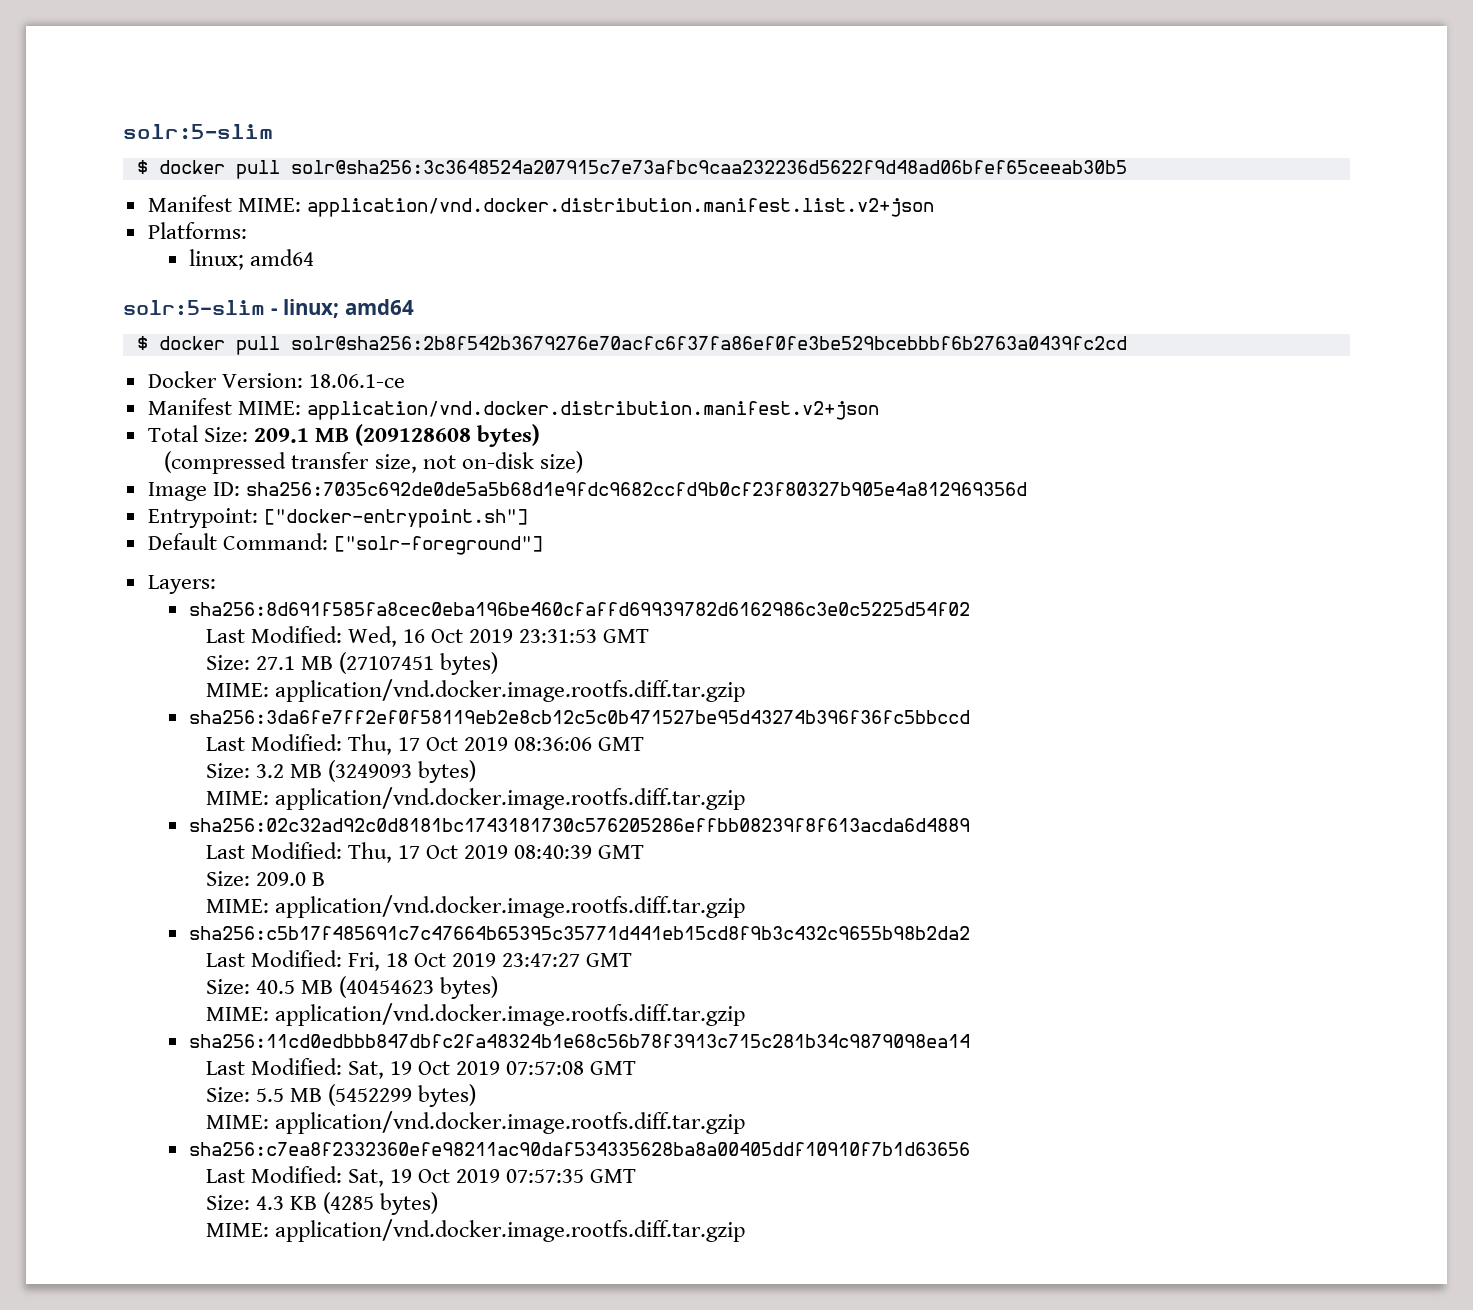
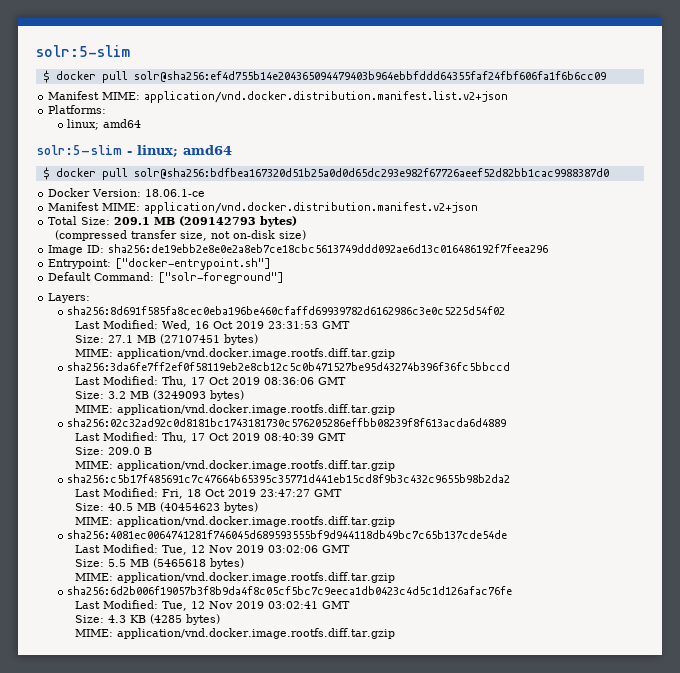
- $ docker pull solr@sha256:3c3648524a207915c7e73afbc9caa232236d5622f9d48ad06bfef65ceeab30b5
+ $ docker pull solr@sha256:ef4d755b14e204365094479403b964ebbfddd64355faf24fbf606fa1f6b6cc09
- $ docker pull solr@sha256:2b8f542b3679276e70acfc6f37fa86ef0fe3be529bcebbbf6b2763a0439fc2cd
+ $ docker pull solr@sha256:bdfbea167320d51b25a0d0d65dc293e982f67726aeef52d82bb1cac9988387d0
- Total Size: 209.1 MB (209128608 bytes)
+ Total Size: 209.1 MB (209142793 bytes)
- Image ID: sha256:7035c692de0de5a5b68d1e9fdc9682ccfd9b0cf23f80327b905e4a812969356d
+ Image ID: sha256:de19ebb2e8e0e2a8eb7ce18cbc5613749ddd092ae6d13c016486192f7feea296
- sha256:11cd0edbbb847dbfc2fa48324b1e68c56b78f3913c715c281b34c9879098ea14
- Last Modified: Sat, 19 Oct 2019 07:57:08 GMT
+ sha256:4081ec0064741281f746045d689593555bf9d944118db49bc7c65b137cde54de
+ Last Modified: Tue, 12 Nov 2019 03:02:06 GMT
- Size: 5.5 MB (5452299 bytes)
+ Size: 5.5 MB (5465618 bytes)
  MIME: application/vnd.docker.image.rootfs.diff.tar.gzip
- sha256:c7ea8f2332360efe98211ac90daf534335628ba8a00405ddf10910f7b1d63656
- Last Modified: Sat, 19 Oct 2019 07:57:35 GMT
+ sha256:6d2b006f19057b3f8b9da4f8c05cf5bc7c9eeca1db0423c4d5c1d126afac76fe
+ Last Modified: Tue, 12 Nov 2019 03:02:41 GMT

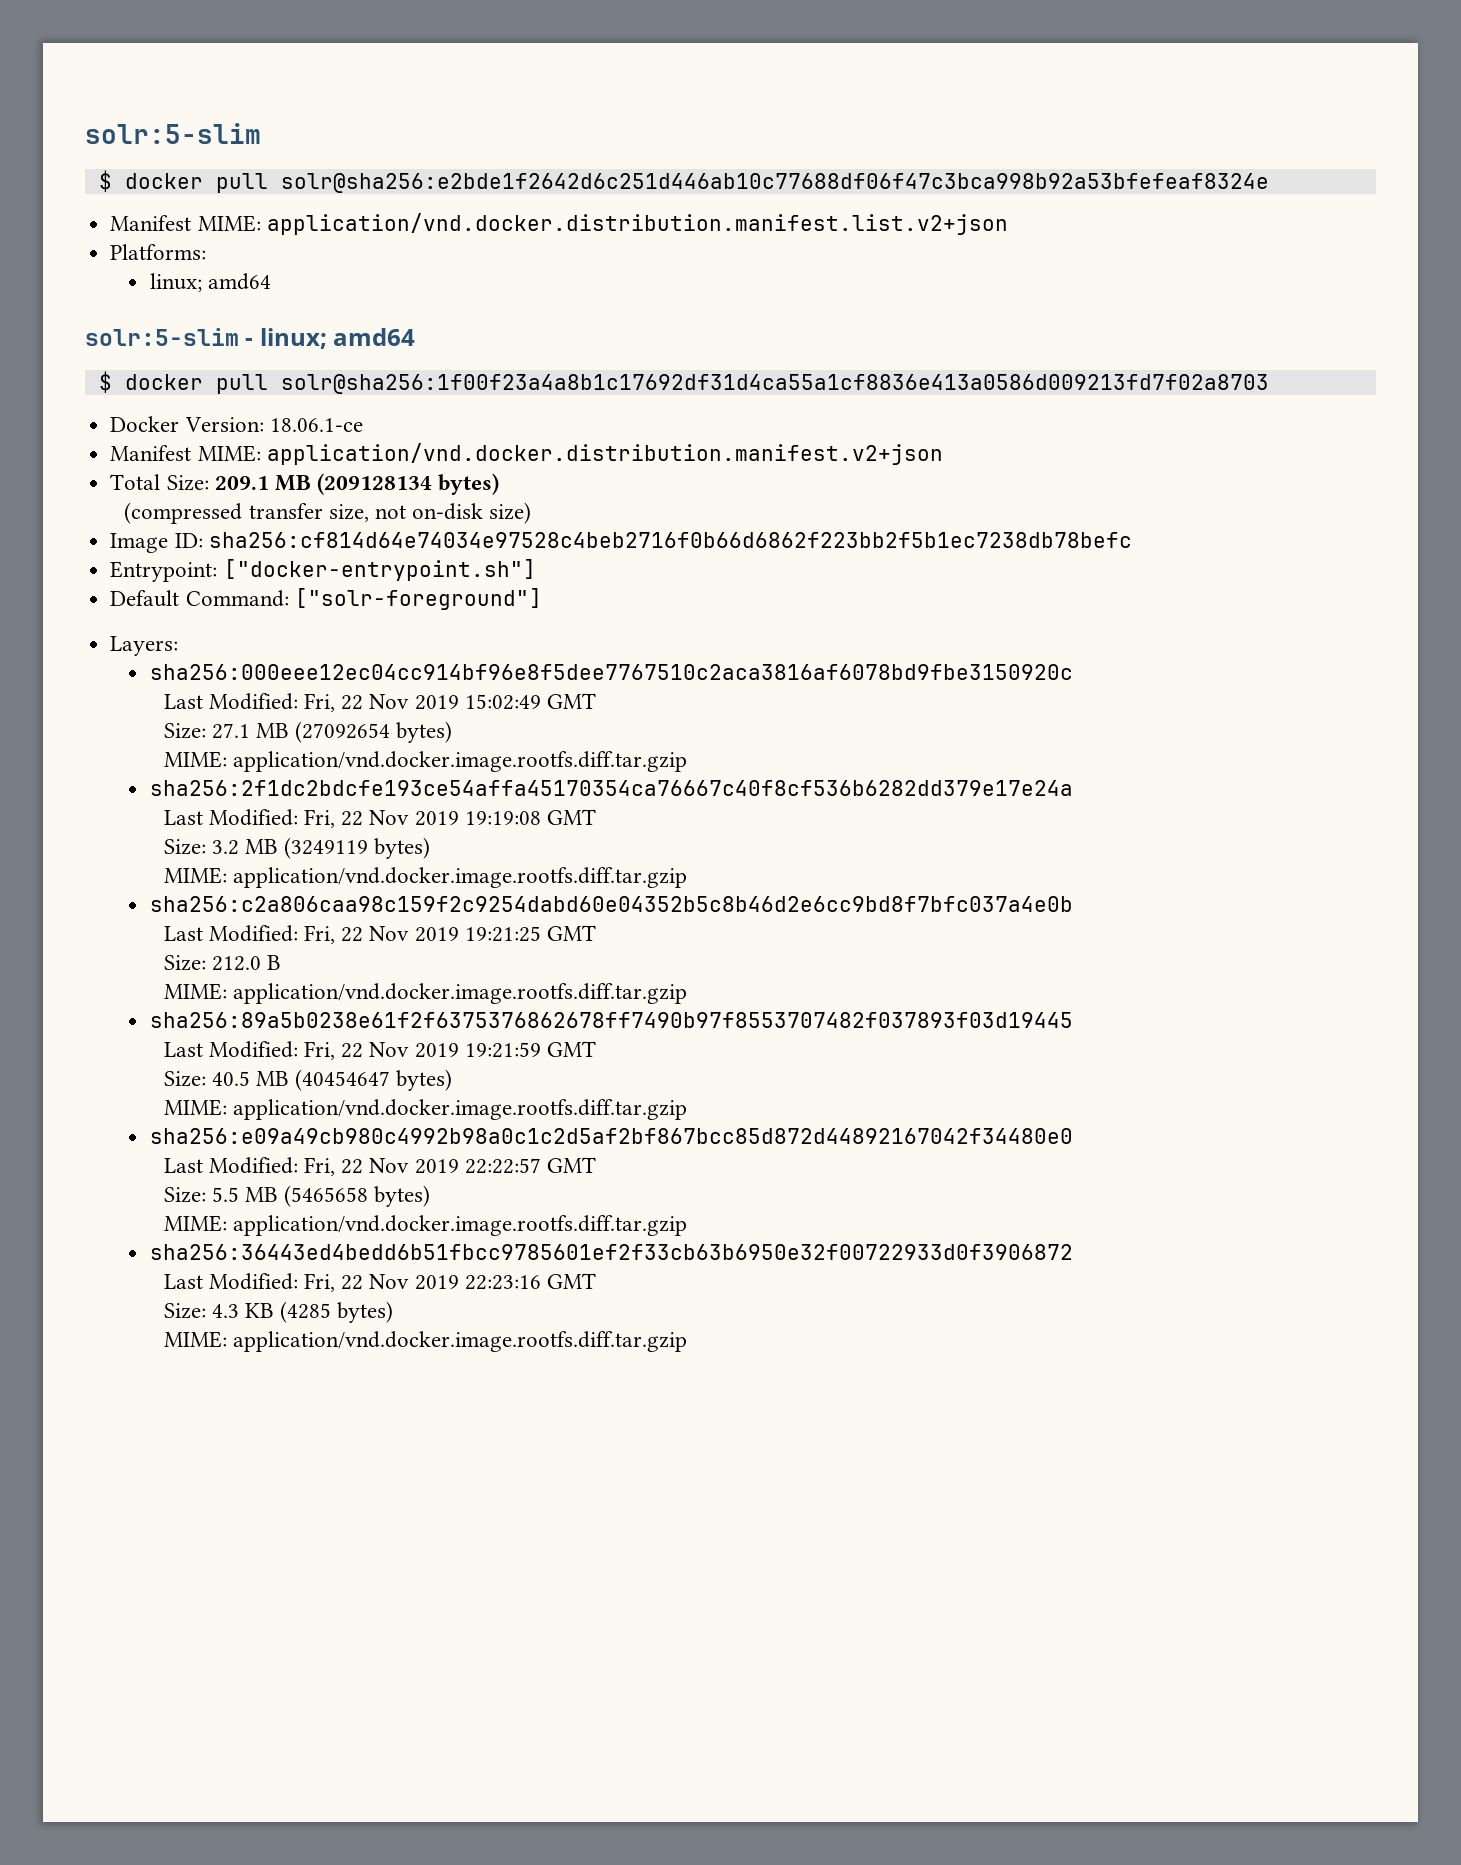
- $ docker pull solr@sha256:ef4d755b14e204365094479403b964ebbfddd64355faf24fbf606fa1f6b6cc09
+ $ docker pull solr@sha256:e2bde1f2642d6c251d446ab10c77688df06f47c3bca998b92a53bfefeaf8324e
- $ docker pull solr@sha256:bdfbea167320d51b25a0d0d65dc293e982f67726aeef52d82bb1cac9988387d0
+ $ docker pull solr@sha256:1f00f23a4a8b1c17692df31d4ca55a1cf8836e413a0586d009213fd7f02a8703
- Total Size: 209.1 MB (209142793 bytes)
+ Total Size: 209.1 MB (209128134 bytes)
- Image ID: sha256:de19ebb2e8e0e2a8eb7ce18cbc5613749ddd092ae6d13c016486192f7feea296
+ Image ID: sha256:cf814d64e74034e97528c4beb2716f0b66d6862f223bb2f5b1ec7238db78befc
- sha256:8d691f585fa8cec0eba196be460cfaffd69939782d6162986c3e0c5225d54f02
- Last Modified: Wed, 16 Oct 2019 23:31:53 GMT
+ sha256:000eee12ec04cc914bf96e8f5dee7767510c2aca3816af6078bd9fbe3150920c
+ Last Modified: Fri, 22 Nov 2019 15:02:49 GMT
- Size: 27.1 MB (27107451 bytes)
+ Size: 27.1 MB (27092654 bytes)
  MIME: application/vnd.docker.image.rootfs.diff.tar.gzip
- sha256:3da6fe7ff2ef0f58119eb2e8cb12c5c0b471527be95d43274b396f36fc5bbccd
- Last Modified: Thu, 17 Oct 2019 08:36:06 GMT
+ sha256:2f1dc2bdcfe193ce54affa45170354ca76667c40f8cf536b6282dd379e17e24a
+ Last Modified: Fri, 22 Nov 2019 19:19:08 GMT
- Size: 3.2 MB (3249093 bytes)
+ Size: 3.2 MB (3249119 bytes)
  MIME: application/vnd.docker.image.rootfs.diff.tar.gzip
- sha256:02c32ad92c0d8181bc1743181730c576205286effbb08239f8f613acda6d4889
- Last Modified: Thu, 17 Oct 2019 08:40:39 GMT
- Size: 209.0 B
+ sha256:c2a806caa98c159f2c9254dabd60e04352b5c8b46d2e6cc9bd8f7bfc037a4e0b
+ Last Modified: Fri, 22 Nov 2019 19:21:25 GMT
+ Size: 212.0 B
- sha256:c5b17f485691c7c47664b65395c35771d441eb15cd8f9b3c432c9655b98b2da2
- Last Modified: Fri, 18 Oct 2019 23:47:27 GMT
+ sha256:89a5b0238e61f2f6375376862678ff7490b97f8553707482f037893f03d19445
+ Last Modified: Fri, 22 Nov 2019 19:21:59 GMT
- Size: 40.5 MB (40454623 bytes)
+ Size: 40.5 MB (40454647 bytes)
  MIME: application/vnd.docker.image.rootfs.diff.tar.gzip
- sha256:4081ec0064741281f746045d689593555bf9d944118db49bc7c65b137cde54de
- Last Modified: Tue, 12 Nov 2019 03:02:06 GMT
+ sha256:e09a49cb980c4992b98a0c1c2d5af2bf867bcc85d872d44892167042f34480e0
+ Last Modified: Fri, 22 Nov 2019 22:22:57 GMT
- Size: 5.5 MB (5465618 bytes)
+ Size: 5.5 MB (5465658 bytes)
  MIME: application/vnd.docker.image.rootfs.diff.tar.gzip
- sha256:6d2b006f19057b3f8b9da4f8c05cf5bc7c9eeca1db0423c4d5c1d126afac76fe
- Last Modified: Tue, 12 Nov 2019 03:02:41 GMT
+ sha256:36443ed4bedd6b51fbcc9785601ef2f33cb63b6950e32f00722933d0f3906872
+ Last Modified: Fri, 22 Nov 2019 22:23:16 GMT

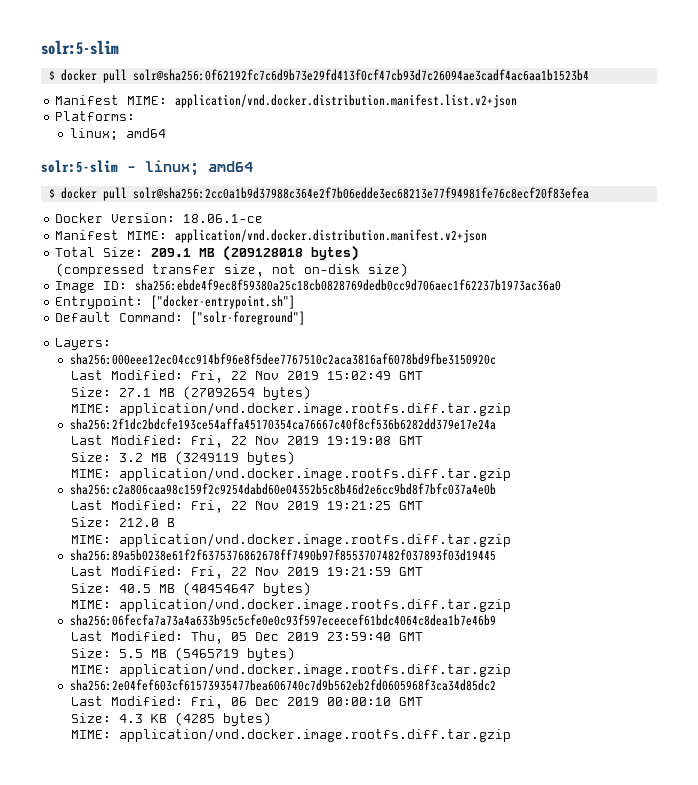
- $ docker pull solr@sha256:e2bde1f2642d6c251d446ab10c77688df06f47c3bca998b92a53bfefeaf8324e
+ $ docker pull solr@sha256:0f62192fc7c6d9b73e29fd413f0cf47cb93d7c26094ae3cadf4ac6aa1b1523b4
- $ docker pull solr@sha256:1f00f23a4a8b1c17692df31d4ca55a1cf8836e413a0586d009213fd7f02a8703
+ $ docker pull solr@sha256:2cc0a1b9d37988c364e2f7b06edde3ec68213e77f94981fe76c8ecf20f83efea
- Total Size: 209.1 MB (209128134 bytes)
+ Total Size: 209.1 MB (209128018 bytes)
- Image ID: sha256:cf814d64e74034e97528c4beb2716f0b66d6862f223bb2f5b1ec7238db78befc
+ Image ID: sha256:ebde4f9ec8f59380a25c18cb0828769dedb0cc9d706aec1f62237b1973ac36a0
- sha256:e09a49cb980c4992b98a0c1c2d5af2bf867bcc85d872d44892167042f34480e0
- Last Modified: Fri, 22 Nov 2019 22:22:57 GMT
+ sha256:06fecfa7a73a4a633b95c5cfe0e0c93f597eceecef61bdc4064c8dea1b7e46b9
+ Last Modified: Thu, 05 Dec 2019 23:59:40 GMT
- Size: 5.5 MB (5465658 bytes)
+ Size: 5.5 MB (5465719 bytes)
  MIME: application/vnd.docker.image.rootfs.diff.tar.gzip
- sha256:36443ed4bedd6b51fbcc9785601ef2f33cb63b6950e32f00722933d0f3906872
- Last Modified: Fri, 22 Nov 2019 22:23:16 GMT
+ sha256:2e04fef603cf61573935477bea606740c7d9b562eb2fd0605968f3ca34d85dc2
+ Last Modified: Fri, 06 Dec 2019 00:00:10 GMT

